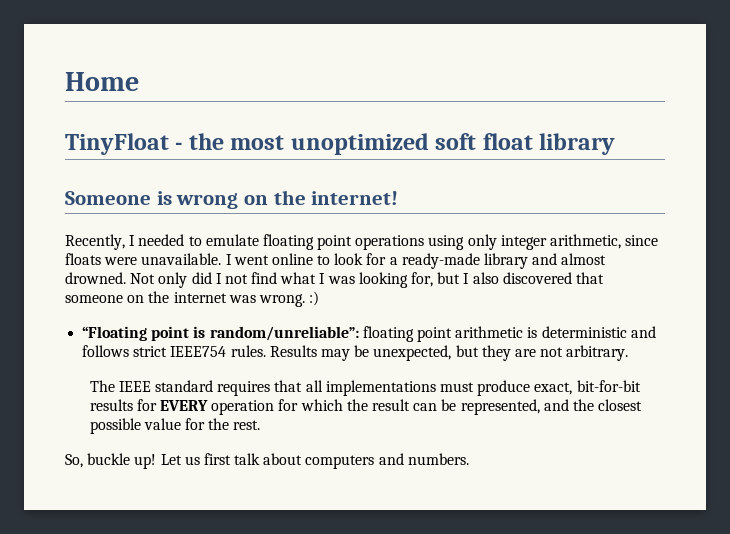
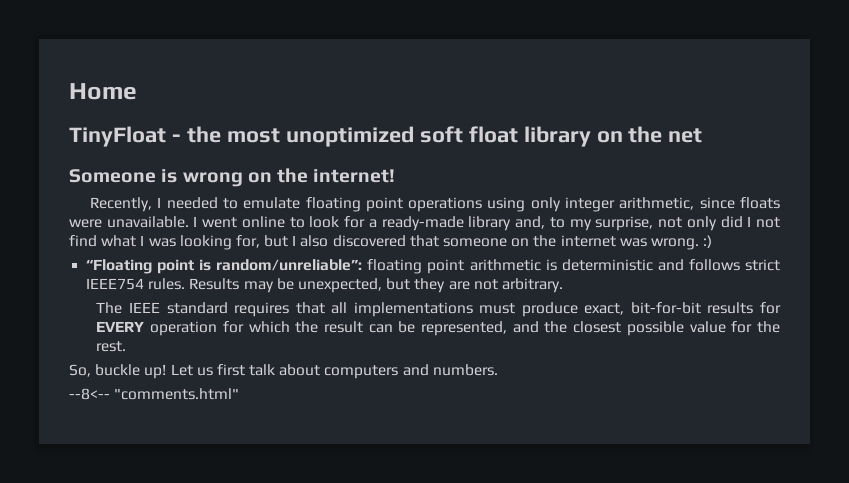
- TinyFloat - the most unoptimized soft float library
+ TinyFloat - the most unoptimized soft float library on the net
- I went online to look for a ready-made library and almost drowned. Not only did I not find what I was looking for, but I also discovered that someone on the internet was wrong. :)
+ I went online to look for a ready-made library and, to my surprise, not only did I not find what I was looking for, but I also discovered that someone on the internet was wrong. :)
+ --8<-- "comments.html"

